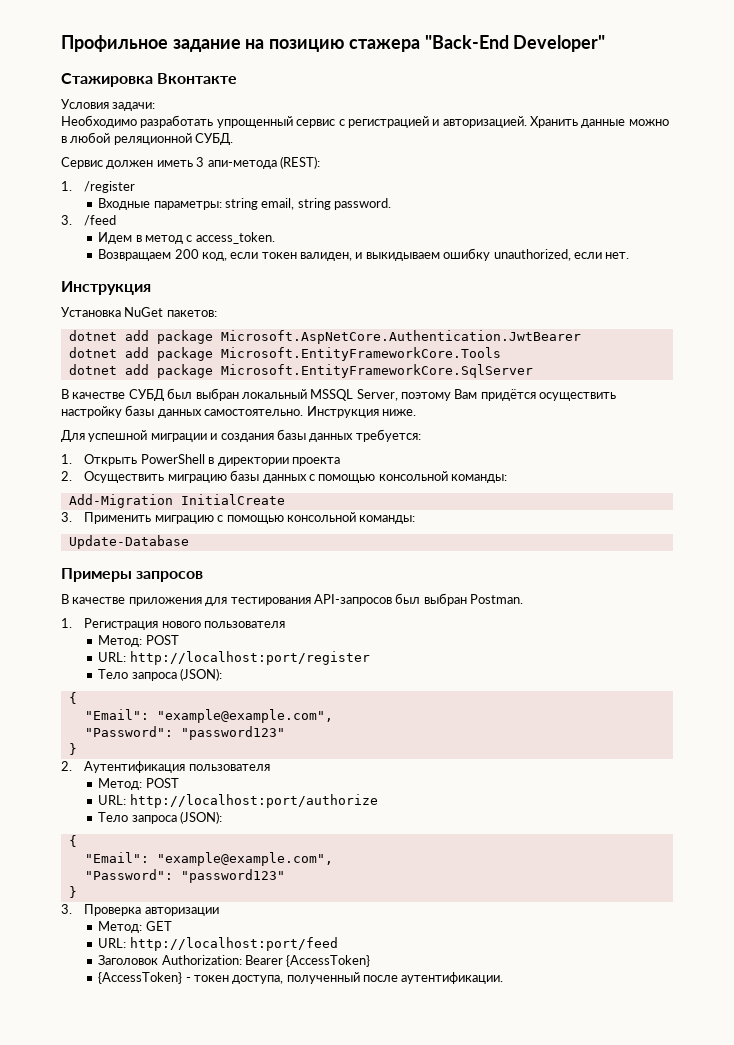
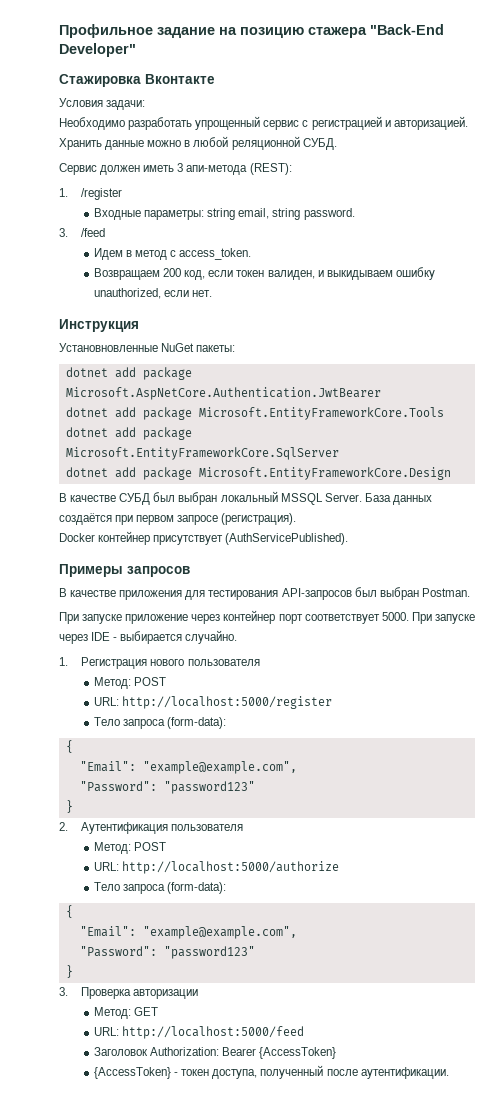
- Установка NuGet пакетов:
+ Установновленные NuGet пакеты:
+ dotnet add package Microsoft.EntityFrameworkCore.Design
- В качестве СУБД был выбран локальный MSSQL Server, поэтому Вам придётся осуществить настройку базы данных самостоятельно. Инструкция ниже.
- Для успешной миграции и создания базы данных требуется:
- 1. Открыть PowerShell в директории проекта
- 2. Осуществить миграцию базы данных с помощью консольной команды:
- Add-Migration InitialCreate
- 3. Применить миграцию с помощью консольной команды:
- Update-Database
+ В качестве СУБД был выбран локальный MSSQL Server. База данных создаётся при первом запросе (регистрация).
+ Docker контейнер присутствует (AuthServicePublished).
+ При запуске приложение через контейнер порт соответствует 5000. При запуске через IDE - выбирается случайно.
- URL: http://localhost:port/register
- Тело запроса (JSON):
+ URL: http://localhost:5000/register
+ Тело запроса (form-data):
- URL: http://localhost:port/authorize
- Тело запроса (JSON):
+ URL: http://localhost:5000/authorize
+ Тело запроса (form-data):
- URL: http://localhost:port/feed
+ URL: http://localhost:5000/feed

